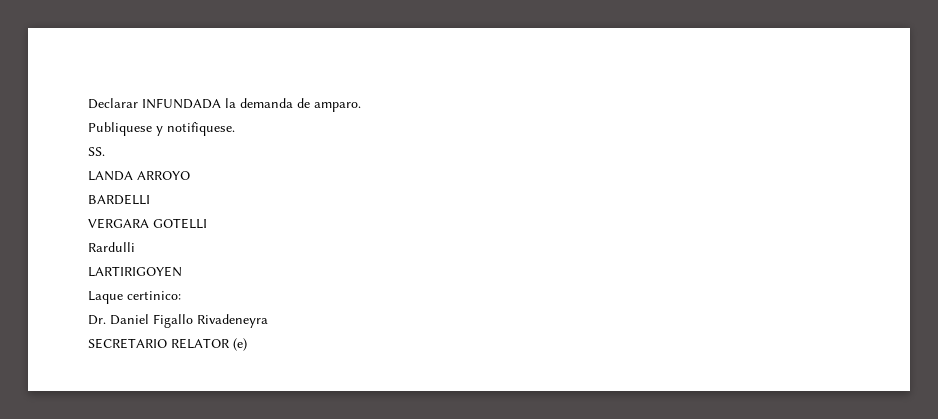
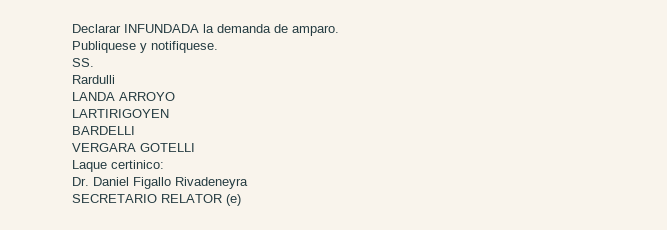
+ Rardulli
+ LARTIRIGOYEN
- Rardulli
- LARTIRIGOYEN

